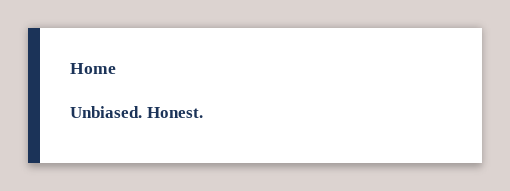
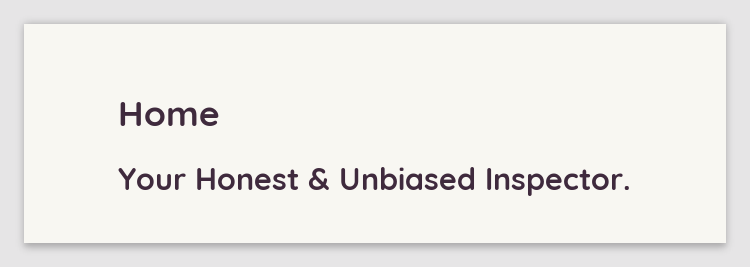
- Unbiased. Honest.
+ Your Honest & Unbiased Inspector.

